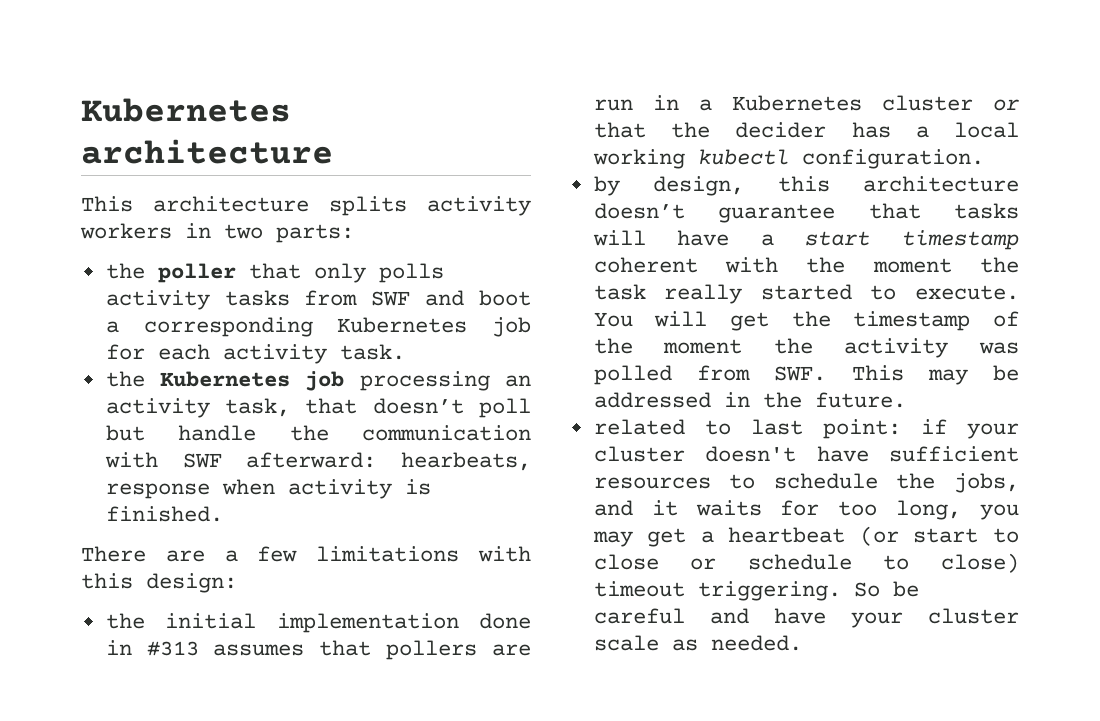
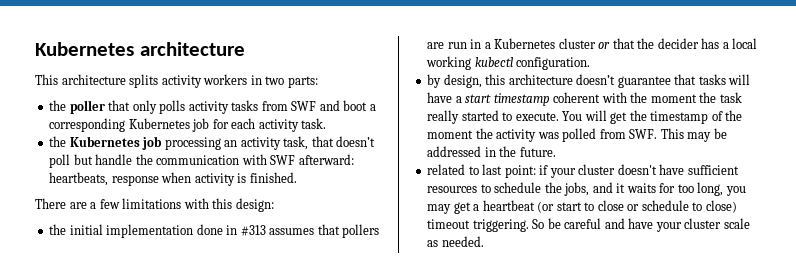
- the Kubernetes job processing an activity task, that doesn’t poll but handle the communication with SWF afterward: hearbeats, response when activity is finished.
+ the Kubernetes job processing an activity task, that doesn’t poll but handle the communication with SWF afterward: heartbeats, response when activity is finished.

